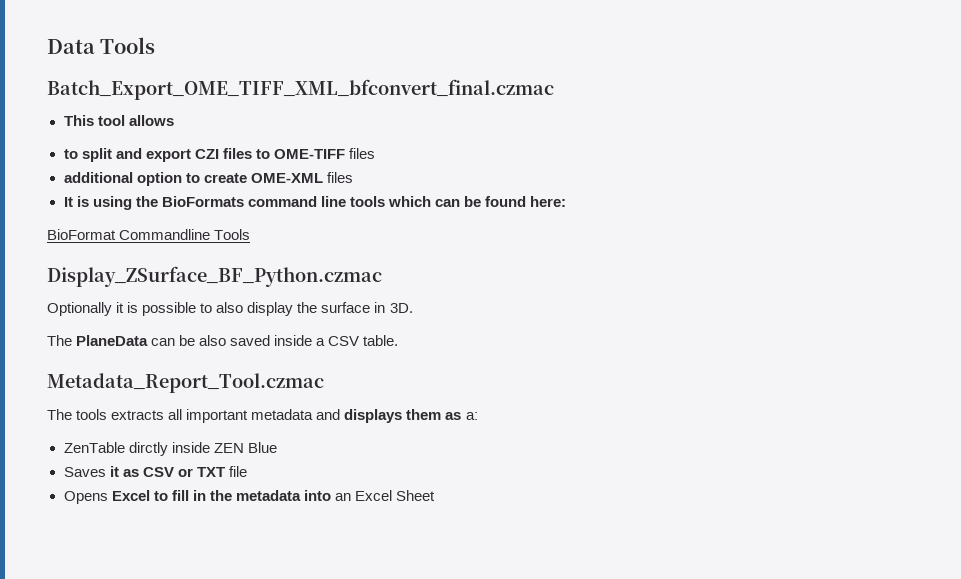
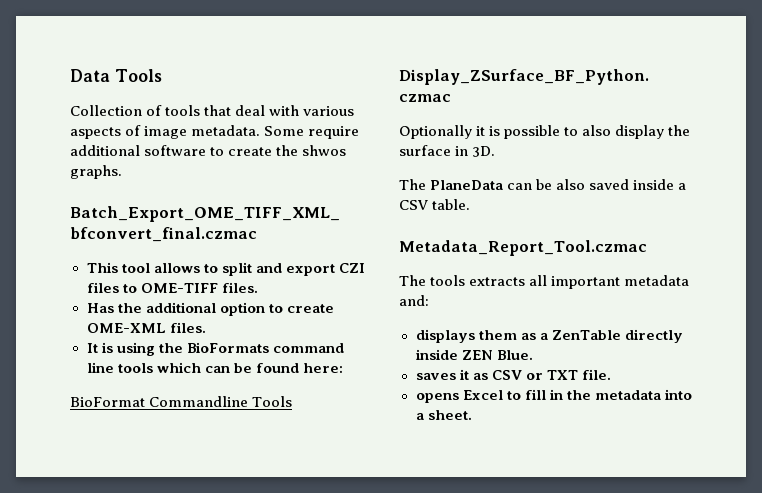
+ Collection of tools that deal with various aspects of image metadata. Some require additional software to create the shwos graphs.
- This tool allows
- to split and export CZI files to OME-TIFF files
- additional option to create OME-XML files
+ This tool allows to split and export CZI files to OME-TIFF files.
+ Has the additional option to create OME-XML files.
- The tools extracts all important metadata and displays them as a:
- ZenTable dirctly inside ZEN Blue
- Saves it as CSV or TXT file
- Opens Excel to fill in the metadata into an Excel Sheet
+ The tools extracts all important metadata and:
+ displays them as a ZenTable directly inside ZEN Blue.
+ saves it as CSV or TXT file.
+ opens Excel to fill in the metadata into a sheet.

